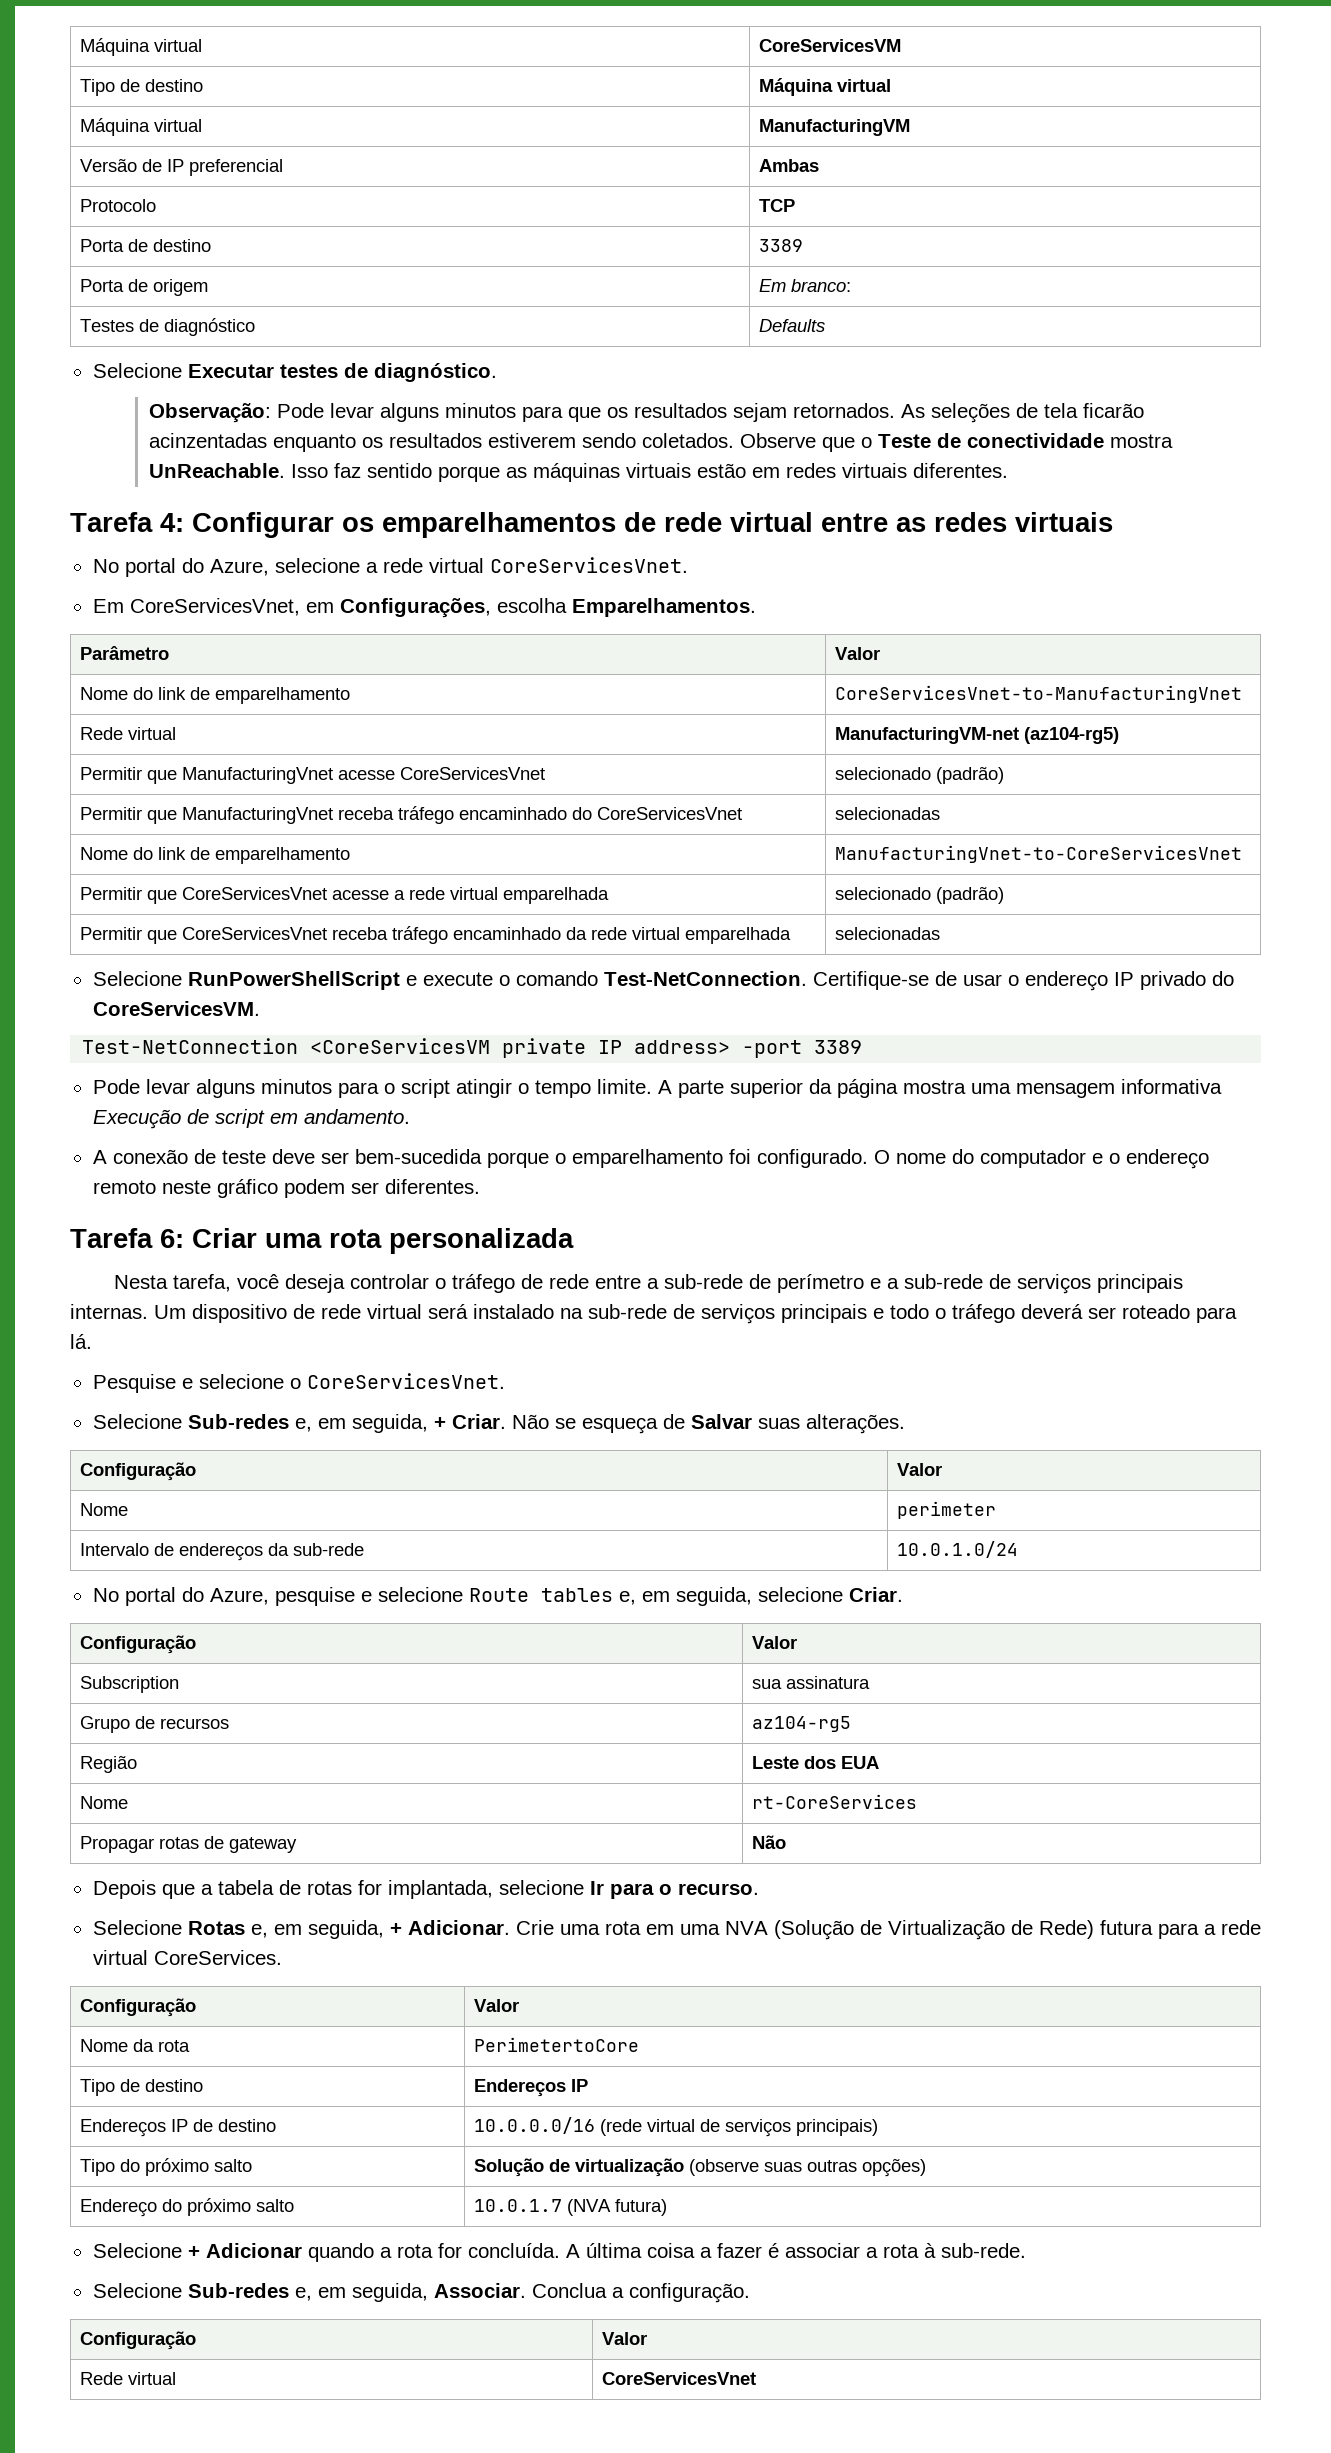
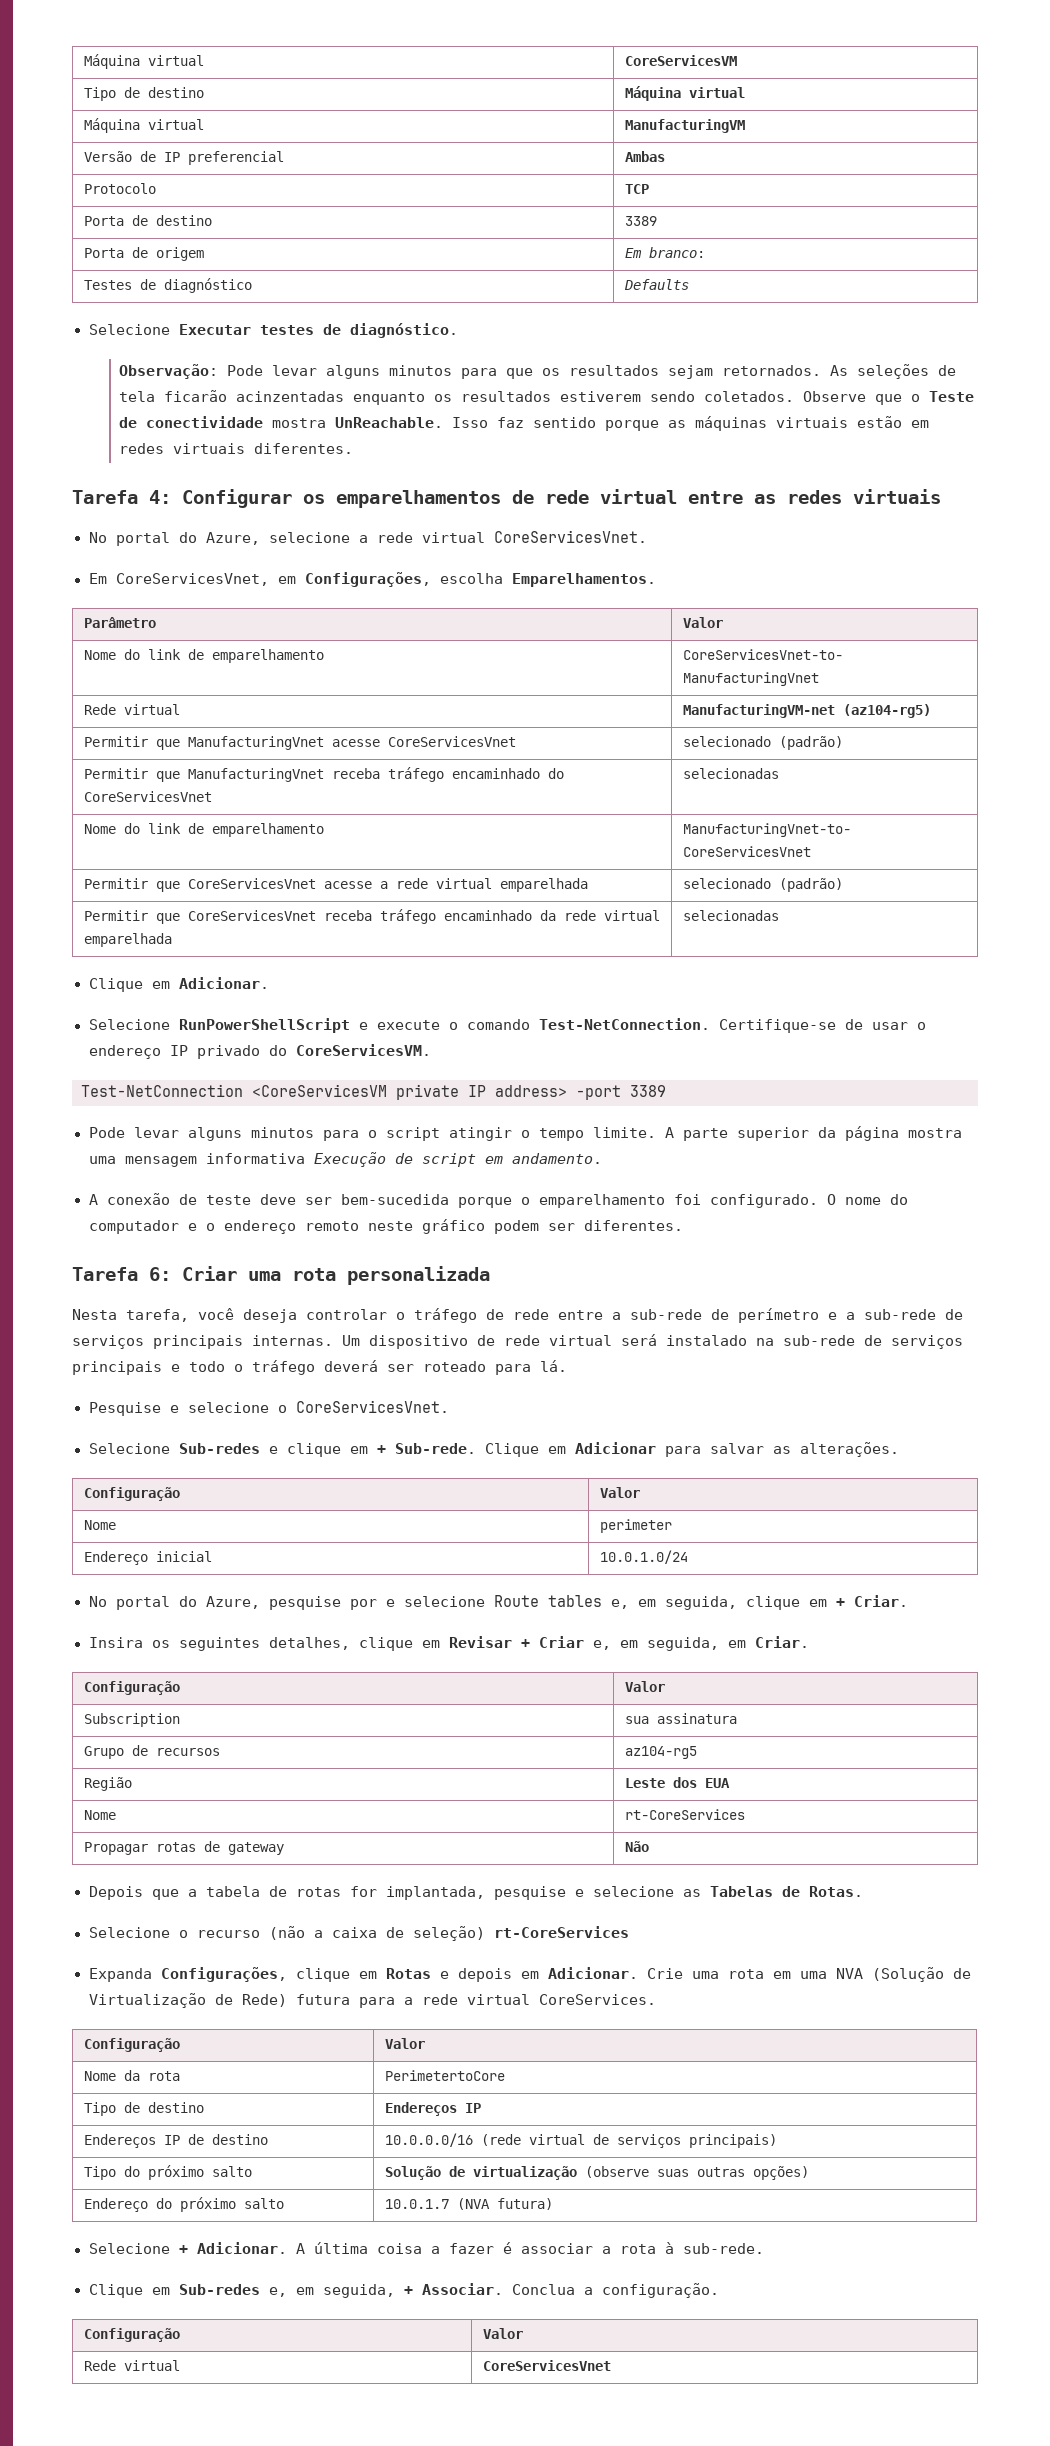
+ Clique em Adicionar.
- Selecione Sub-redes e, em seguida, + Criar. Não se esqueça de Salvar suas alterações.
+ Selecione Sub-redes e clique em + Sub-rede. Clique em Adicionar para salvar as alterações.
- Intervalo de endereços da sub-rede | 10.0.1.0/24
+ Endereço inicial | 10.0.1.0/24
- No portal do Azure, pesquise e selecione Route tables e, em seguida, selecione Criar.
+ No portal do Azure, pesquise por e selecione Route tables e, em seguida, clique em + Criar.
+ Insira os seguintes detalhes, clique em Revisar + Criar e, em seguida, em Criar.
- Depois que a tabela de rotas for implantada, selecione Ir para o recurso.
- Selecione Rotas e, em seguida, + Adicionar.
+ Depois que a tabela de rotas for implantada, pesquise e selecione as Tabelas de Rotas.
+ Selecione o recurso (não a caixa de seleção) rt-CoreServices
+ Expanda Configurações, clique em Rotas e depois em Adicionar.
- Selecione + Adicionar quando a rota for concluída.
+ Selecione + Adicionar.
- Selecione Sub-redes e, em seguida, Associar.
+ Clique em Sub-redes e, em seguida, + Associar.

